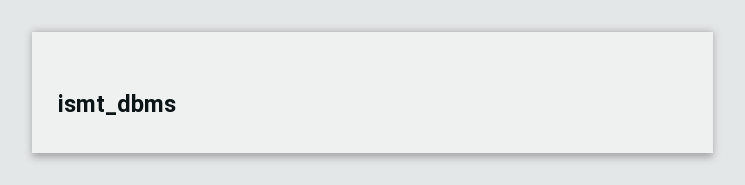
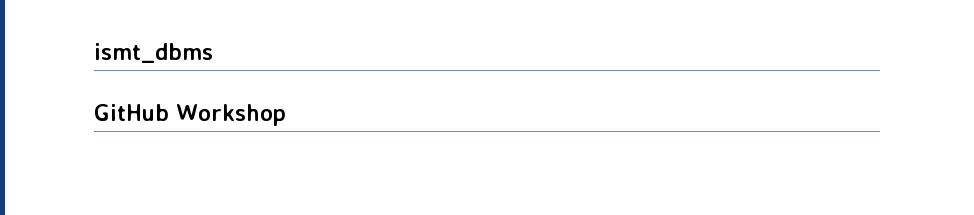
+ GitHub Workshop

